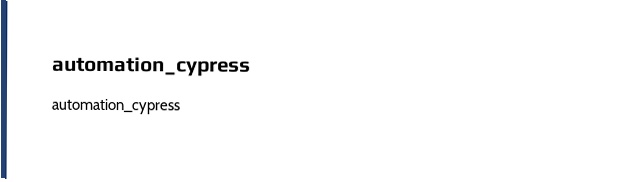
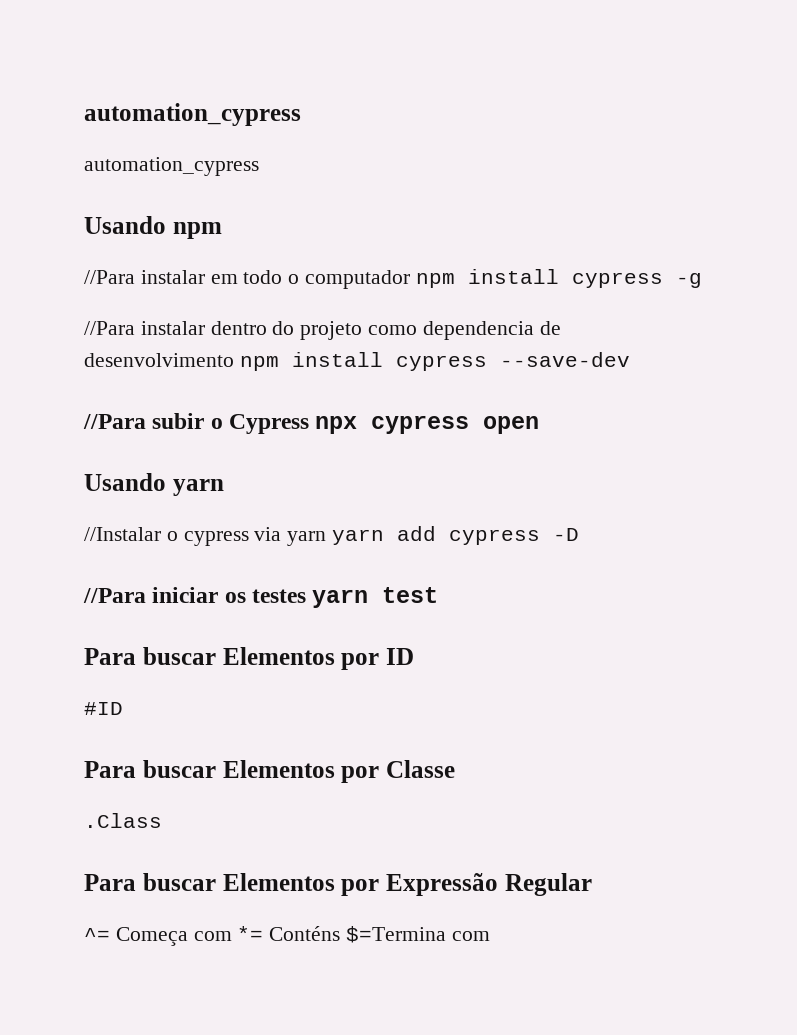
+ Usando npm
+ //Para instalar em todo o computador npm install cypress -g
+ //Para instalar dentro do projeto como dependencia de desenvolvimento npm install cypress --save-dev
+ //Para subir o Cypress npx cypress open
+ Usando yarn
+ //Instalar o cypress via yarn yarn add cypress -D
+ //Para iniciar os testes yarn test
+ Para buscar Elementos por ID
+ #ID
+ Para buscar Elementos por Classe
+ .Class
+ Para buscar Elementos por Expressão Regular
+ ^= Começa com *= Conténs $=Termina com

